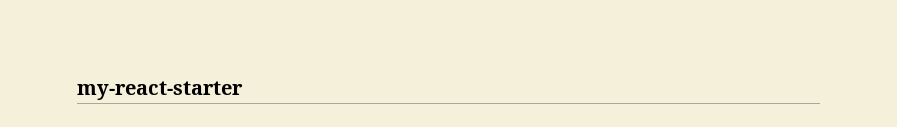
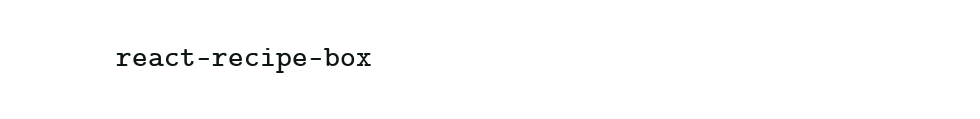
- my-react-starter
+ react-recipe-box

